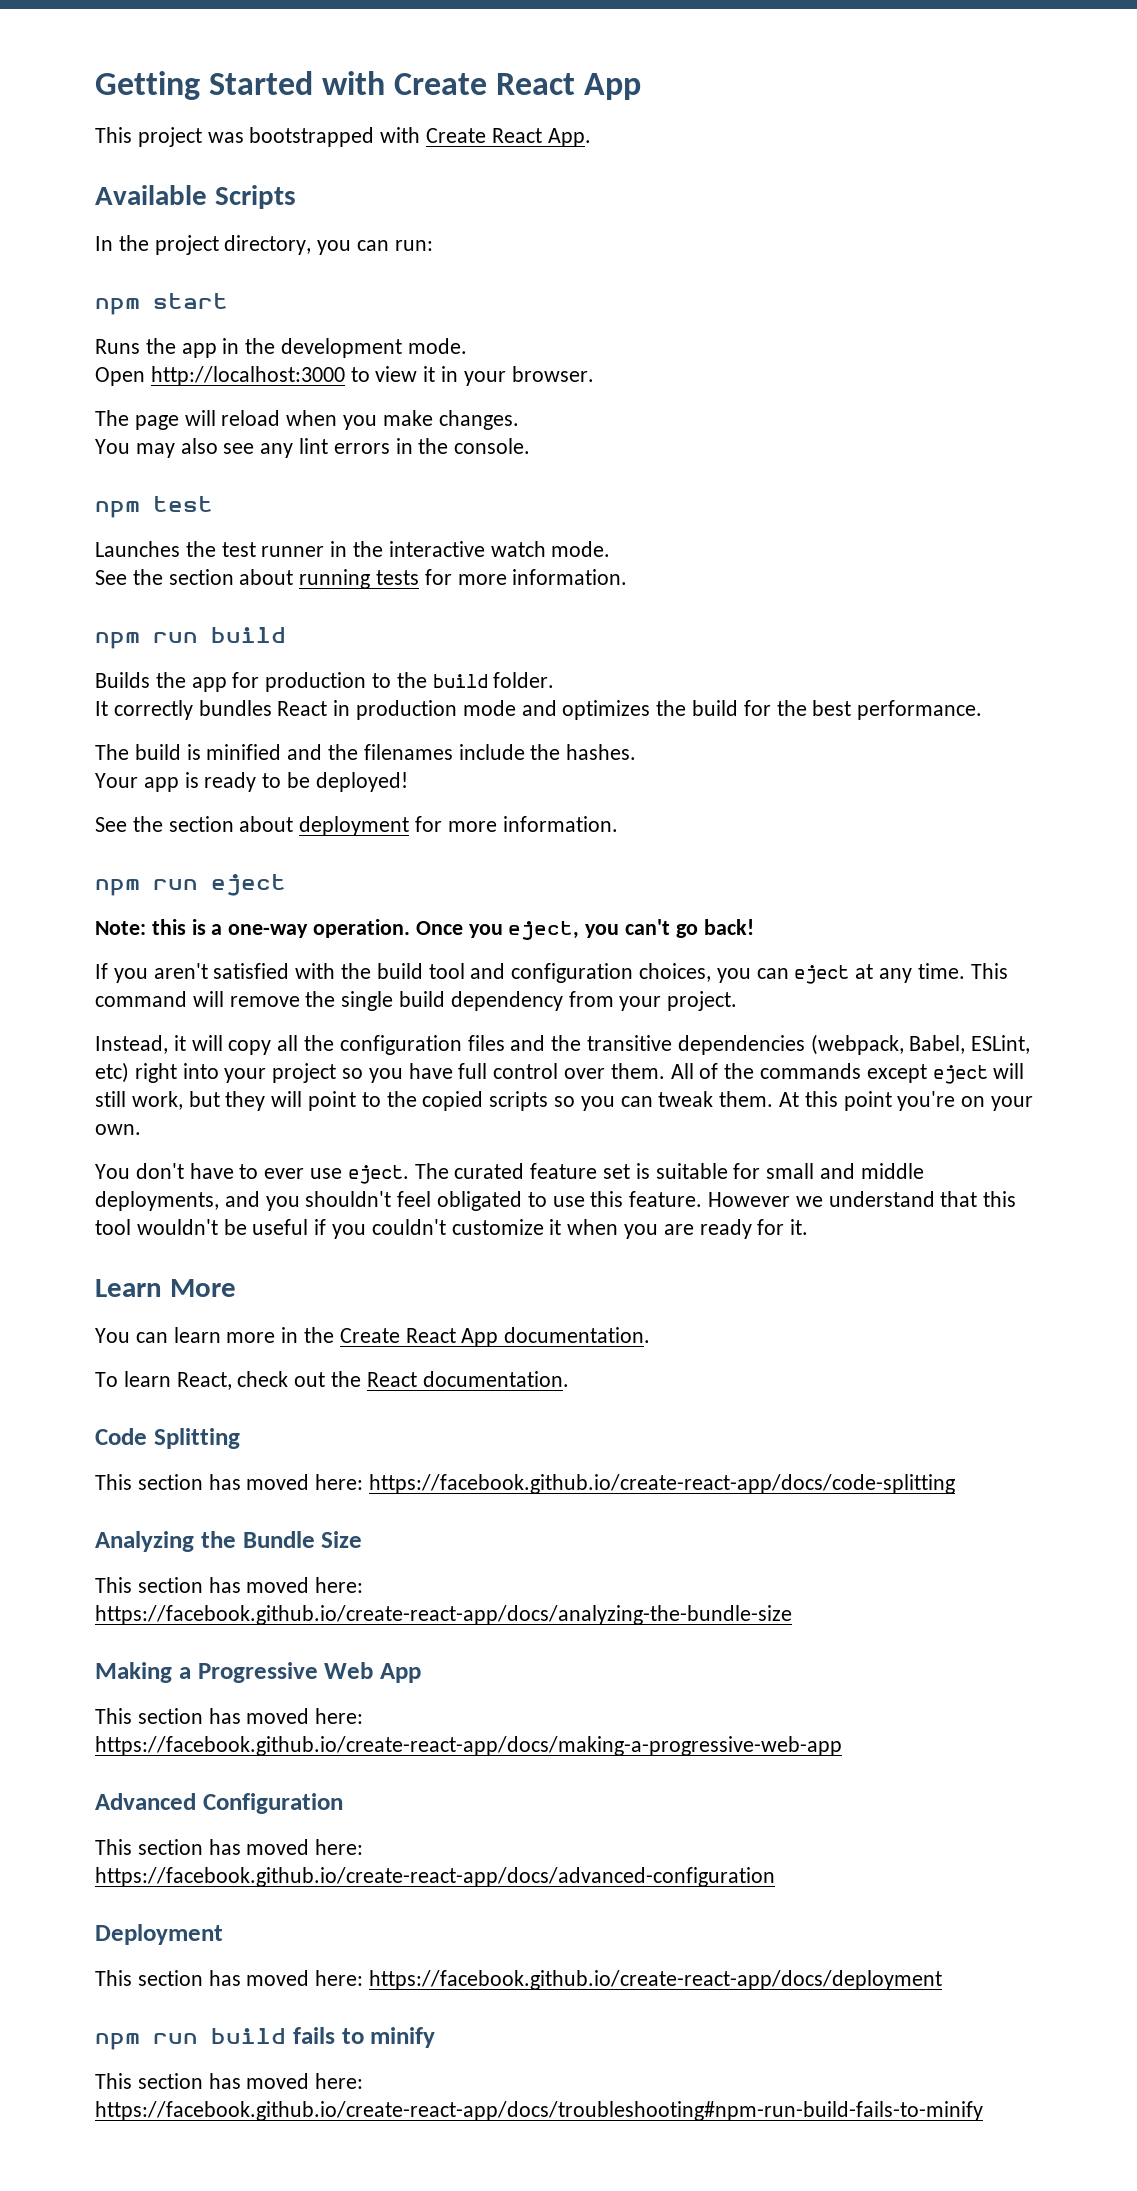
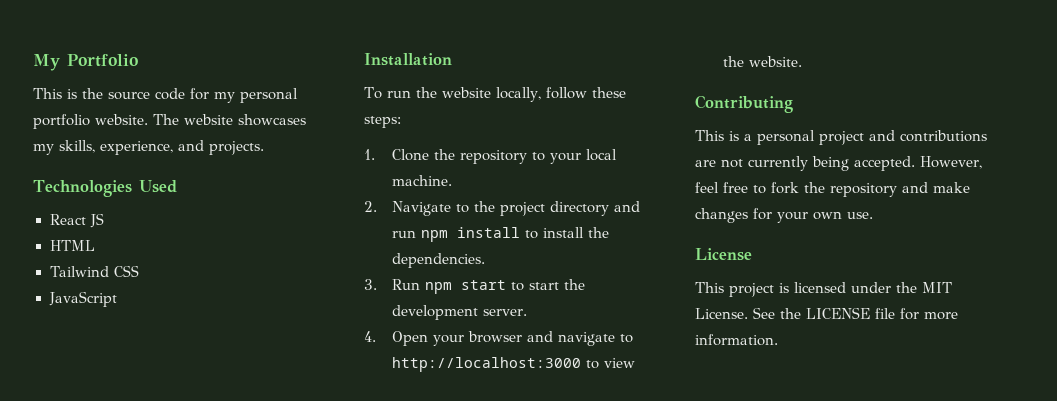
- Getting Started with Create React App
- This project was bootstrapped with Create React App.
- Available Scripts
- In the project directory, you can run:
- npm start
- Runs the app in the development mode.
- Open http://localhost:3000 to view it in your browser.
- The page will reload when you make changes.
- You may also see any lint errors in the console.
- npm test
- Launches the test runner in the interactive watch mode.
- See the section about running tests for more information.
- npm run build
- Builds the app for production to the build folder.
- It correctly bundles React in production mode and optimizes the build for the best performance.
- The build is minified and the filenames include the hashes.
- Your app is ready to be deployed!
- See the section about deployment for more information.
- npm run eject
- Note: this is a one-way operation. Once you eject, you can't go back!
- If you aren't satisfied with the build tool and configuration choices, you can eject at any time. This command will remove the single build dependency from your project.
- Instead, it will copy all the configuration files and the transitive dependencies (webpack, Babel, ESLint, etc) right into your project so you have full control over them. All of the commands except eject will still work, but they will point to the copied scripts so you can tweak them. At this point you're on your own.
- You don't have to ever use eject. The curated feature set is suitable for small and middle deployments, and you shouldn't feel obligated to use this feature. However we understand that this tool wouldn't be useful if you couldn't customize it when you are ready for it.
- Learn More
- You can learn more in the Create React App documentation.
- To learn React, check out the React documentation.
- Code Splitting
- This section has moved here: https://facebook.github.io/create-react-app/docs/code-splitting
- Analyzing the Bundle Size
- This section has moved here: https://facebook.github.io/create-react-app/docs/analyzing-the-bundle-size
- Making a Progressive Web App
- This section has moved here: https://facebook.github.io/create-react-app/docs/making-a-progressive-web-app
- Advanced Configuration
- This section has moved here: https://facebook.github.io/create-react-app/docs/advanced-configuration
- Deployment
- This section has moved here: https://facebook.github.io/create-react-app/docs/deployment
- npm run build fails to minify
- This section has moved here: https://facebook.github.io/create-react-app/docs/troubleshooting#npm-run-build-fails-to-minify
+ My Portfolio
+ This is the source code for my personal portfolio website. The website showcases my skills, experience, and projects.
+ Technologies Used
+ React JS
+ HTML
+ Tailwind CSS
+ JavaScript
+ Installation
+ To run the website locally, follow these steps:
+ 1. Clone the repository to your local machine.
+ 2. Navigate to the project directory and run npm install to install the dependencies.
+ 3. Run npm start to start the development server.
+ 4. Open your browser and navigate to http://localhost:3000 to view the website.
+ Contributing
+ This is a personal project and contributions are not currently being accepted. However, feel free to fork the repository and make changes for your own use.
+ License
+ This project is licensed under the MIT License. See the LICENSE file for more information.

